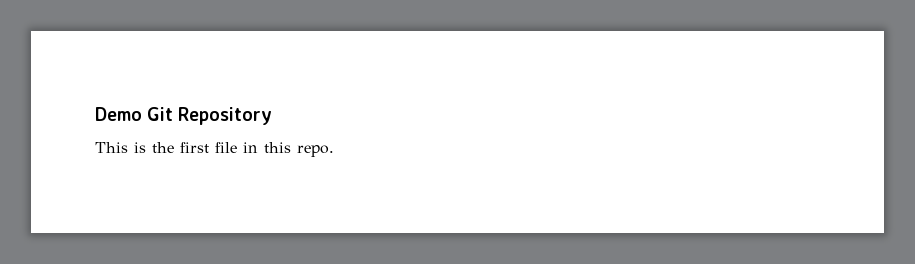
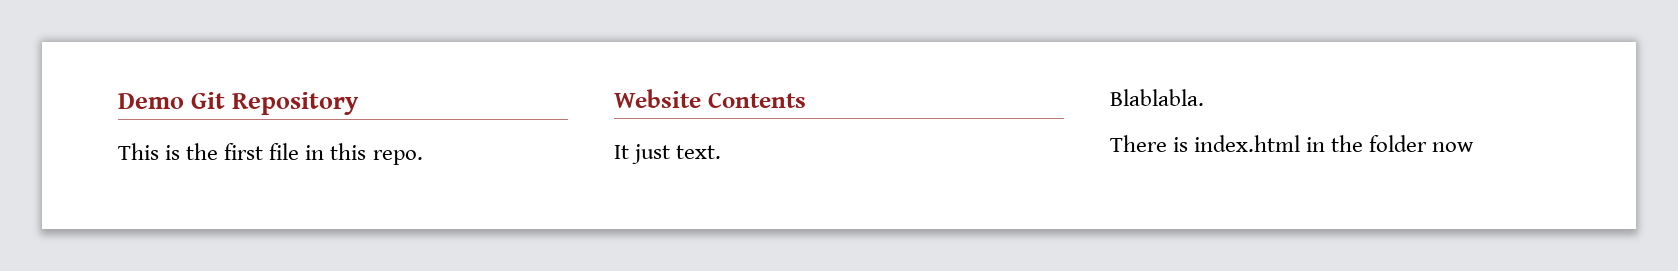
+ Website Contents
+ It just text.
+ Blablabla.
+ There is index.html in the folder now

